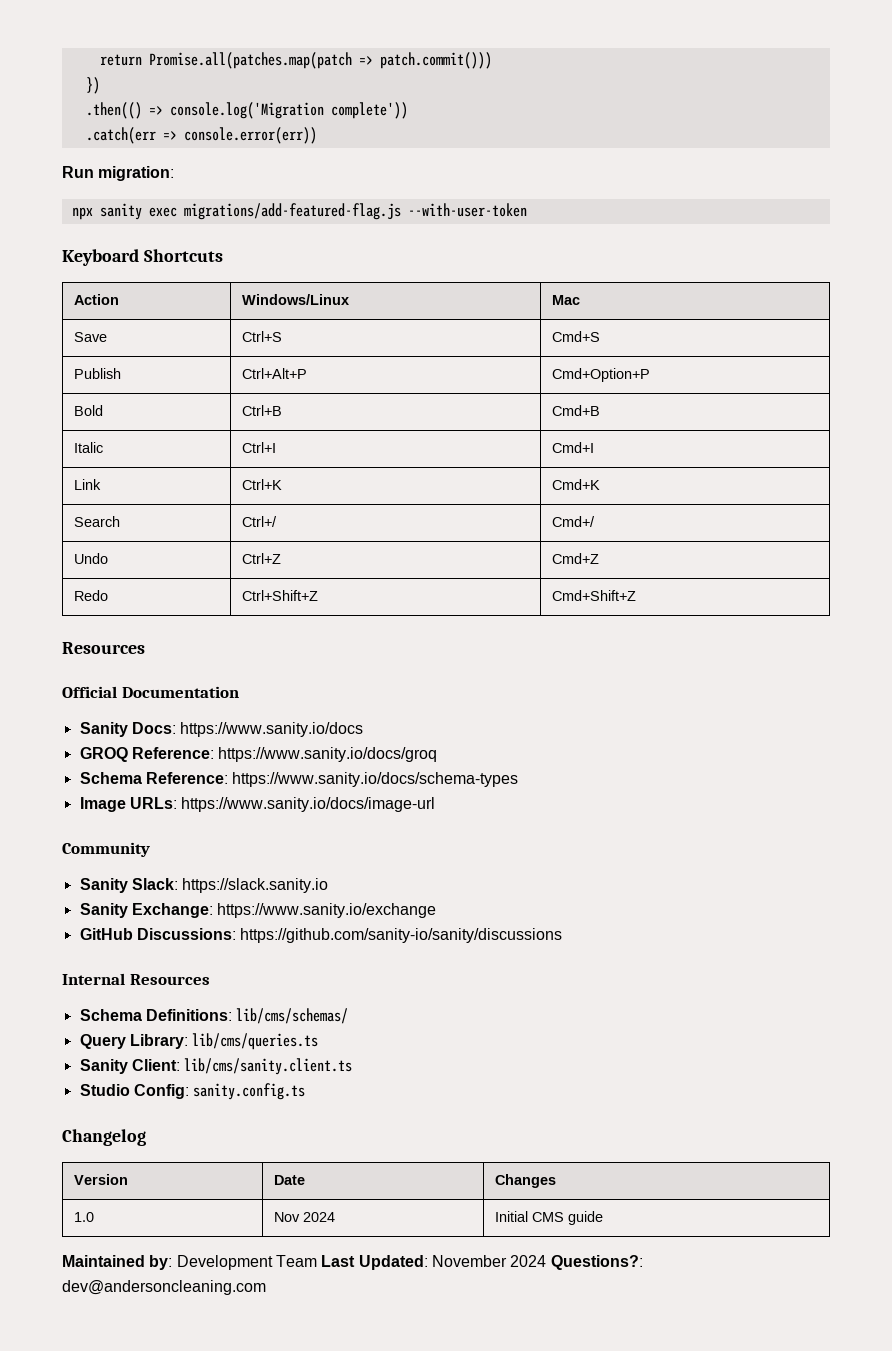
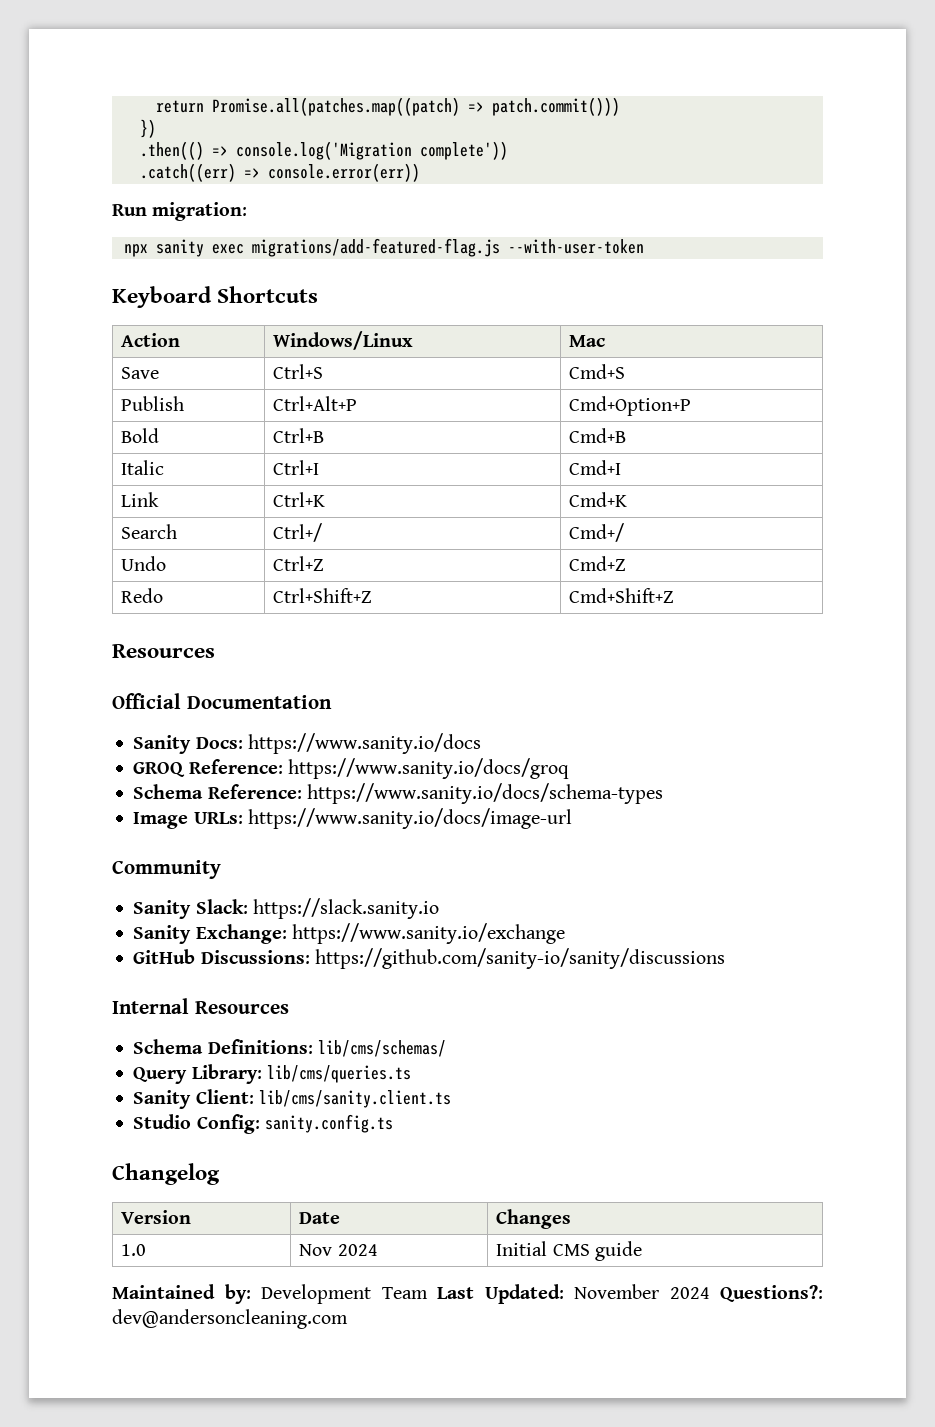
- return Promise.all(patches.map(patch => patch.commit()))
+ return Promise.all(patches.map((patch) => patch.commit()))
- .catch(err => console.error(err))
+ .catch((err) => console.error(err))

